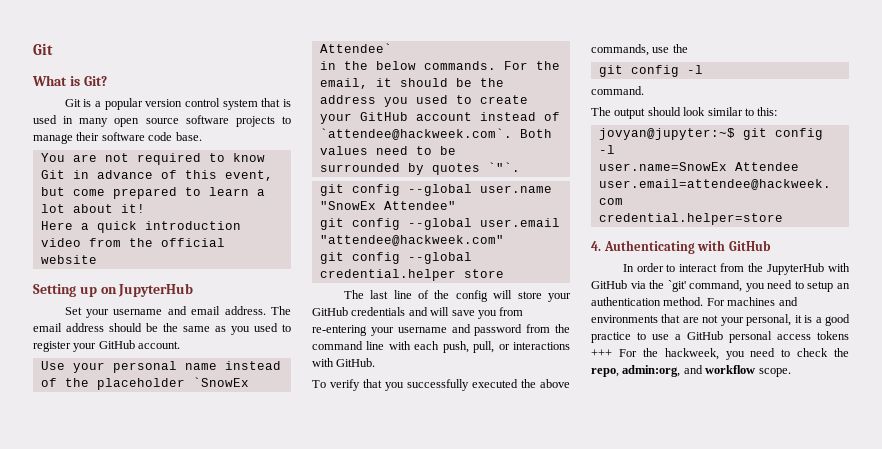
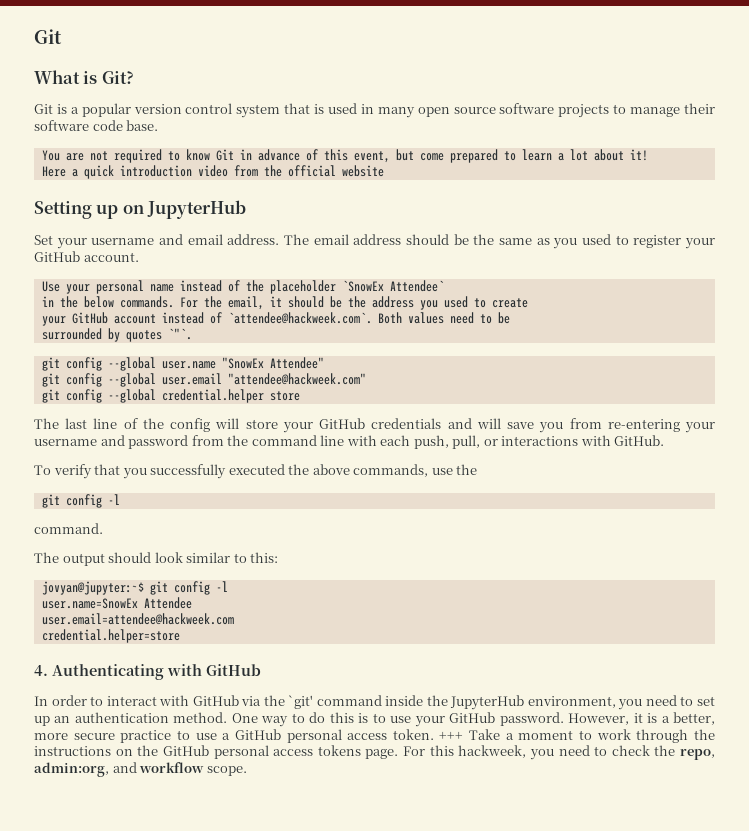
- In order to interact from the JupyterHub with GitHub via the `git' command, you need to setup an authentication method.
+ In order to interact with GitHub via the `git' command inside the JupyterHub environment, you need to set up an authentication method.
- For machines and environments that are not your personal, it is a good practice to use a GitHub personal access tokens +++ For the hackweek, you need to check the repo, admin:org, and workflow scope.
+ One way to do this is to use your GitHub password. However, it is a better, more secure practice to use a GitHub personal access token. +++ Take a moment to work through the instructions on the GitHub personal access tokens page. For this hackweek, you need to check the repo, admin:org, and workflow scope.

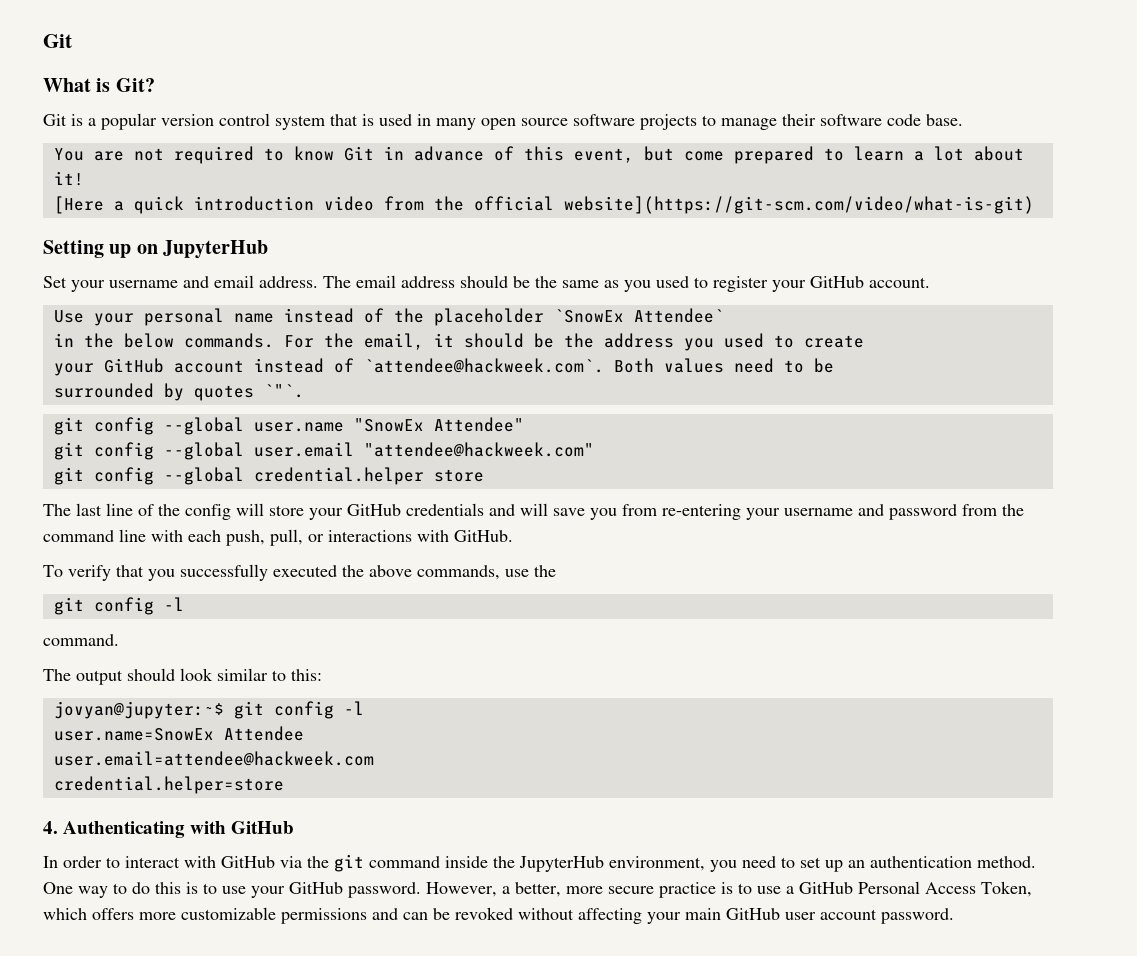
- Here a quick introduction video from the official website
+ [Here a quick introduction video from the official website](https://git-scm.com/video/what-is-git)
- In order to interact with GitHub via the `git' command inside the JupyterHub environment, you need to set up an authentication method.
+ In order to interact with GitHub via the git command inside the JupyterHub environment, you need to set up an authentication method.
- However, it is a better, more secure practice to use a GitHub personal access token. +++ Take a moment to work through the instructions on the GitHub personal access tokens page. For this hackweek, you need to check the repo, admin:org, and workflow scope.
+ However, a better, more secure practice is to use a GitHub Personal Access Token, which offers more customizable permissions and can be revoked without affecting your main GitHub user account password.

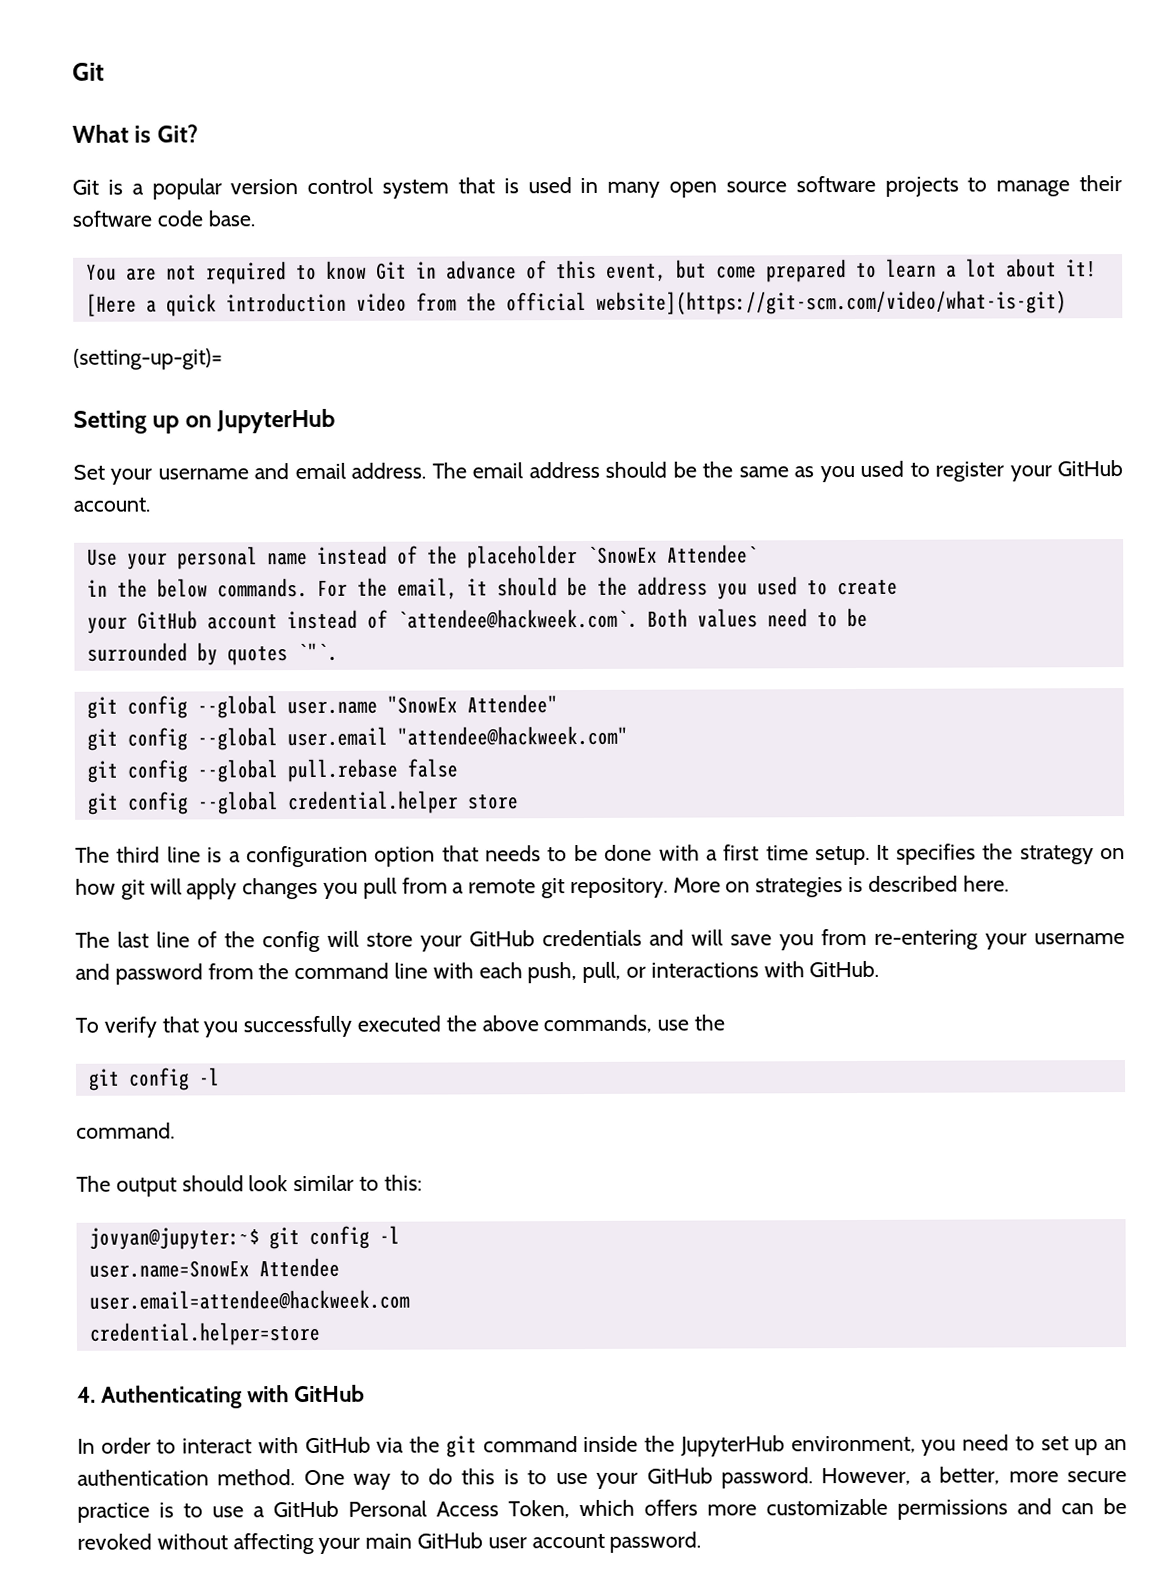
+ (setting-up-git)=
+ git config --global pull.rebase false
+ The third line is a configuration option that needs to be done with a first time setup. It specifies the strategy on how git will apply changes you pull from a remote git repository. More on strategies is described here.

